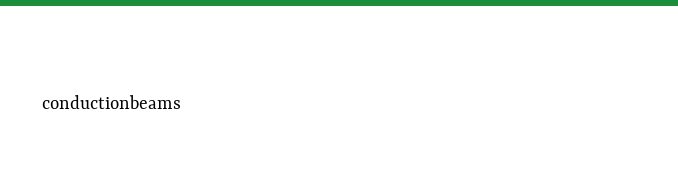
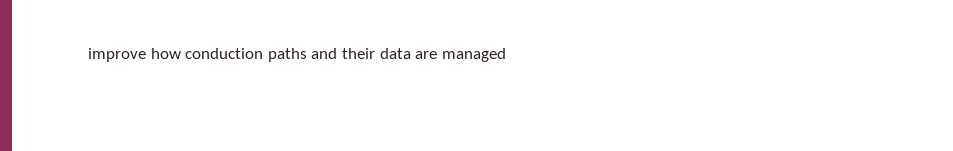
- conductionbeams
+ improve how conduction paths and their data are managed

